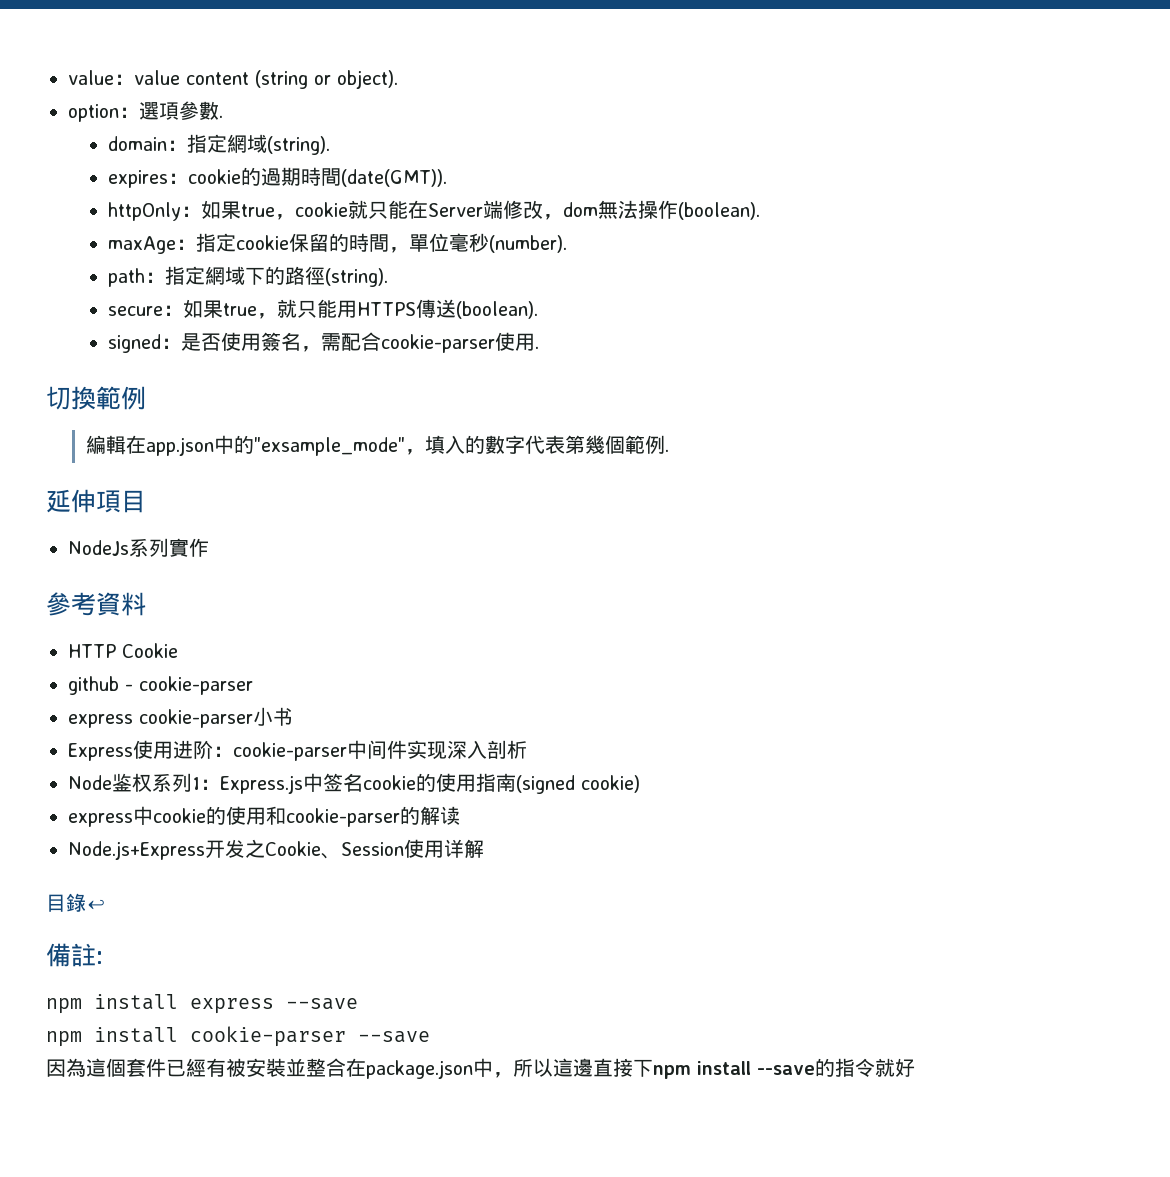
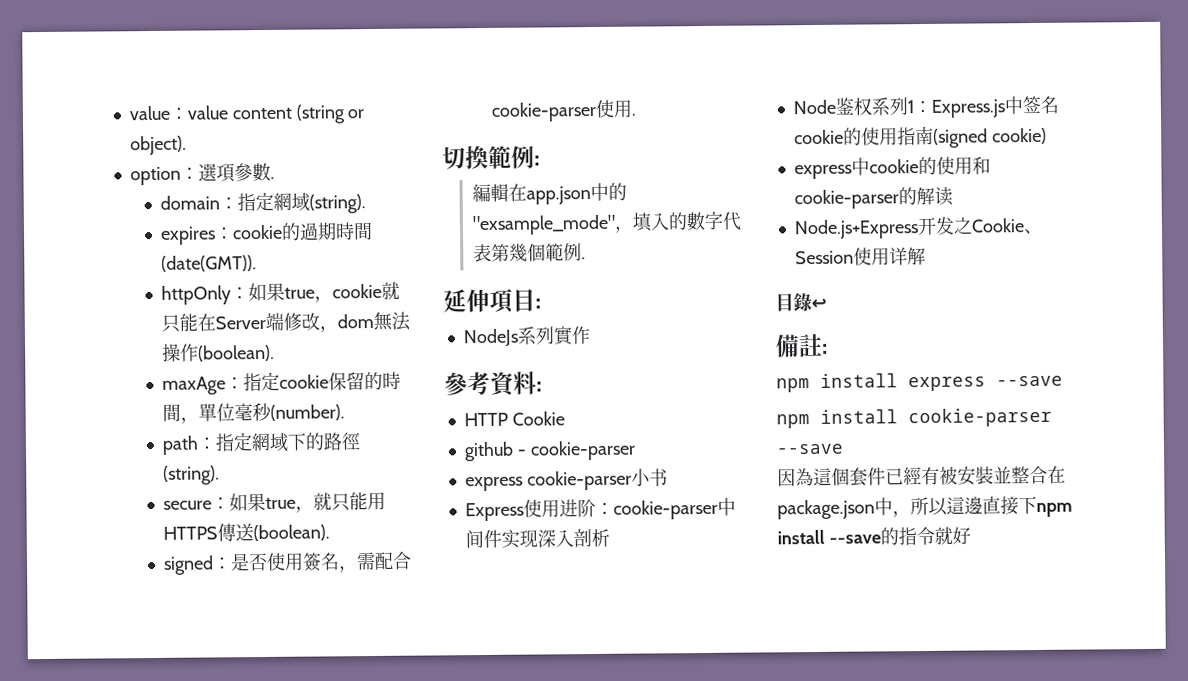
- 切換範例
+ 切換範例:
- 延伸項目
+ 延伸項目:
- 參考資料
+ 參考資料:

